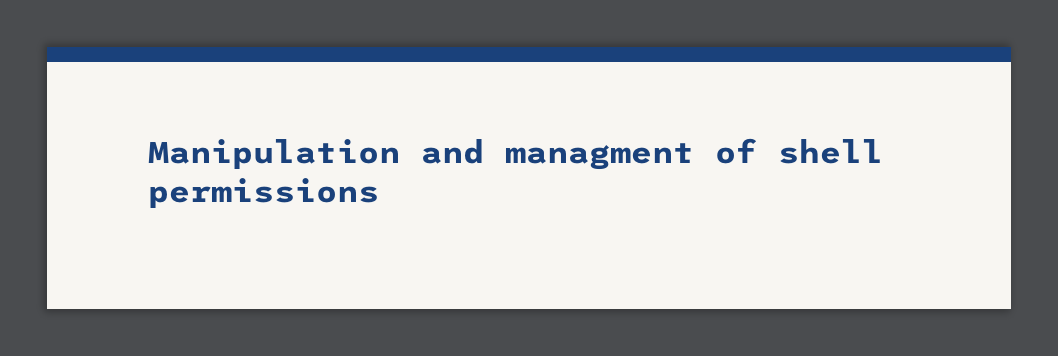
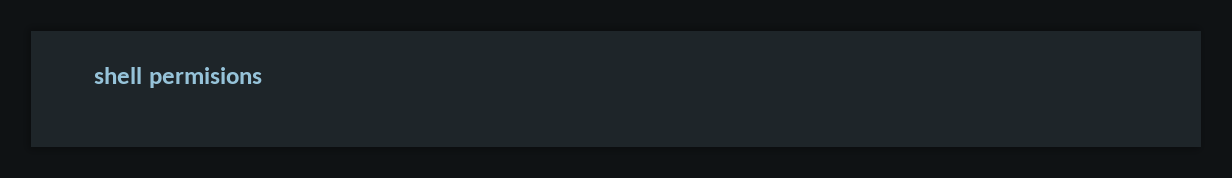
- Manipulation and managment of shell permissions
+ shell permisions

